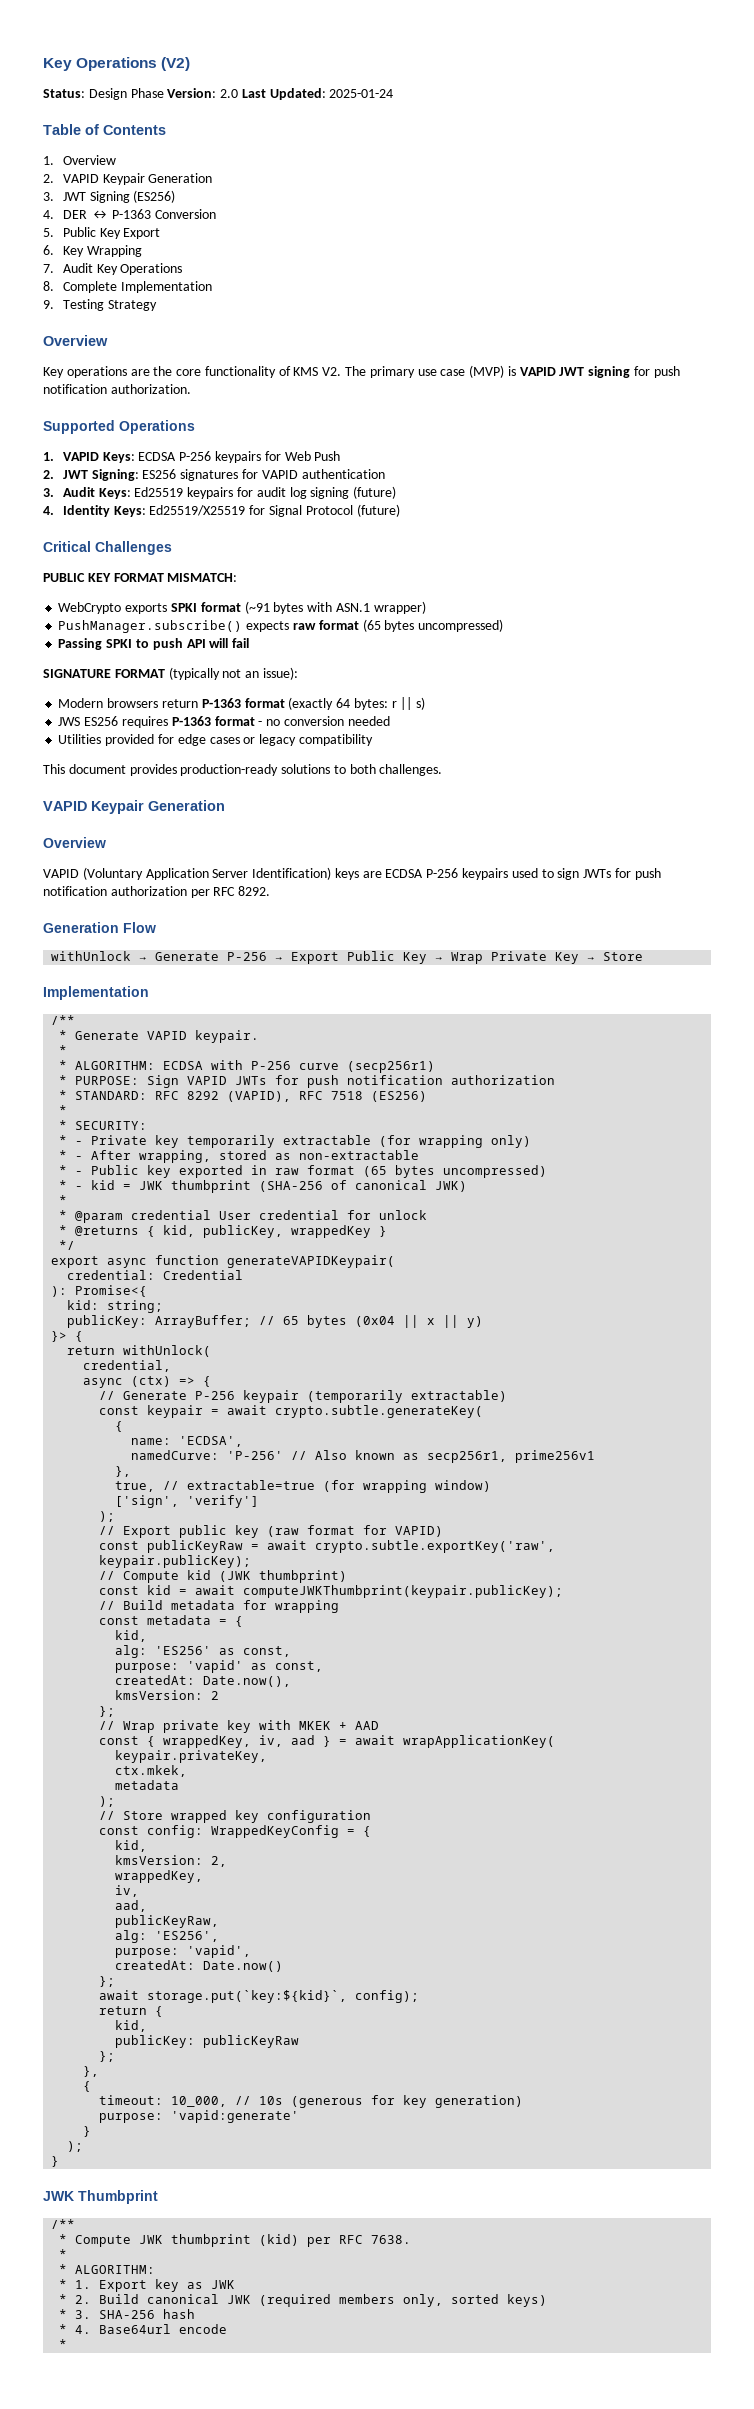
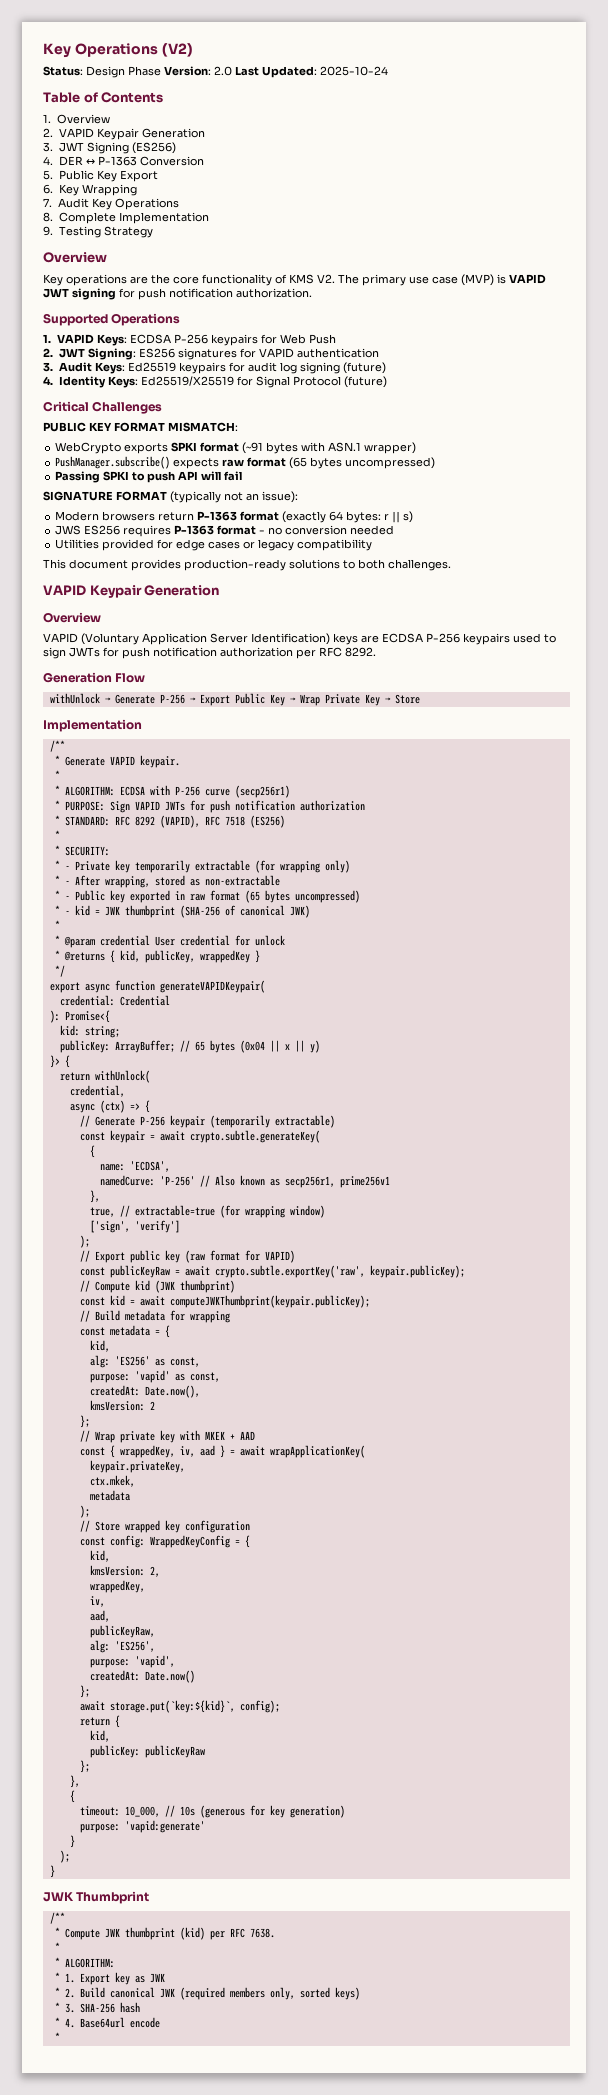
- Status: Design Phase Version: 2.0 Last Updated: 2025-01-24
+ Status: Design Phase Version: 2.0 Last Updated: 2025-10-24

